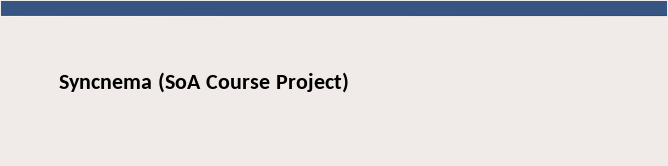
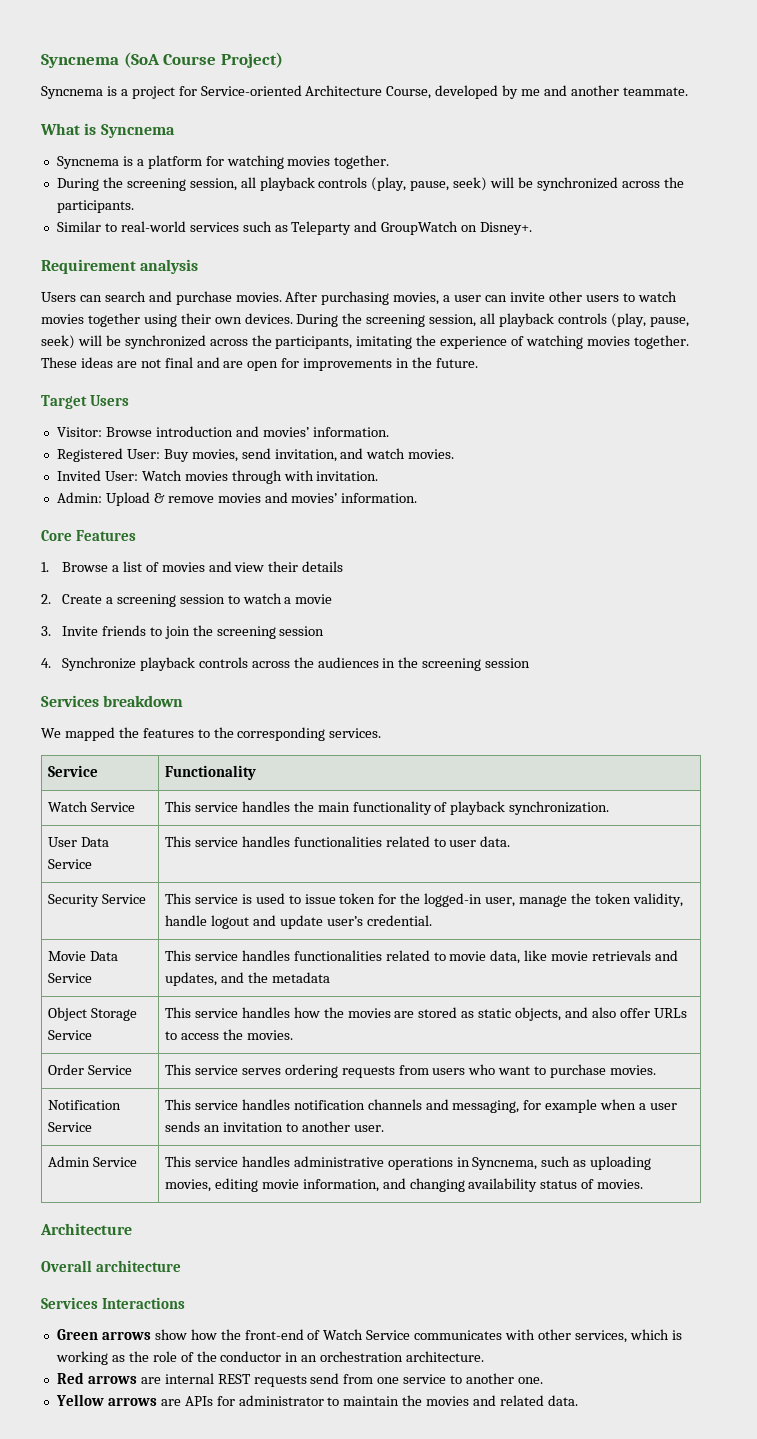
+ Syncnema is a project for Service-oriented Architecture Course, developed by me and another teammate.
+ What is Syncnema
+ Syncnema is a platform for watching movies together.
+ During the screening session, all playback controls (play, pause, seek) will be synchronized across the participants.
+ Similar to real-world services such as Teleparty and GroupWatch on Disney+.
+ Requirement analysis
+ Users can search and purchase movies. After purchasing movies, a user can invite other users to watch movies together using their own devices. During the screening session, all playback controls (play, pause, seek) will be synchronized across the participants, imitating the experience of watching movies together. These ideas are not final and are open for improvements in the future.
+ Target Users
+ Visitor: Browse introduction and movies’ information.
+ Registered User: Buy movies, send invitation, and watch movies.
+ Invited User: Watch movies through with invitation.
+ Admin: Upload & remove movies and movies’ information.
+ Core Features
+ 1. Browse a list of movies and view their details
+ 2. Create a screening session to watch a movie
+ 3. Invite friends to join the screening session
+ 4. Synchronize playback controls across the audiences in the screening session
+ Services breakdown
+ We mapped the features to the corresponding services.
+ Service | Functionality
+ Watch Service | This service handles the main functionality of playback synchronization.
+ User Data Service | This service handles functionalities related to user data.
+ Security Service | This service is used to issue token for the logged-in user, manage the token validity, handle logout and update user’s credential.
+ Movie Data Service | This service handles functionalities related to movie data, like movie retrievals and updates, and the metadata
+ Object Storage Service | This service handles how the movies are stored as static objects, and also offer URLs to access the movies.
+ Order Service | This service serves ordering requests from users who want to purchase movies.
+ Notification Service | This service handles notification channels and messaging, for example when a user sends an invitation to another user.
+ Admin Service | This service handles administrative operations in Syncnema, such as uploading movies, editing movie information, and changing availability status of movies.
+ Architecture
+ Overall architecture
+ Services Interactions
+ Green arrows show how the front-end of Watch Service communicates with other services, which is working as the role of the conductor in an orchestration architecture.
+ Red arrows are internal REST requests send from one service to another one.
+ Yellow arrows are APIs for administrator to maintain the movies and related data.

